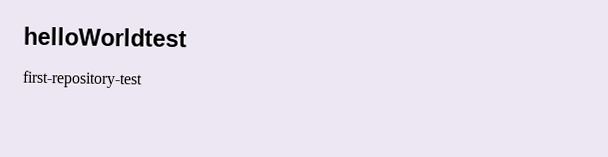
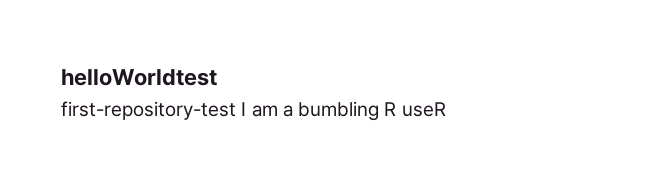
- first-repository-test
+ first-repository-test I am a bumbling R useR

